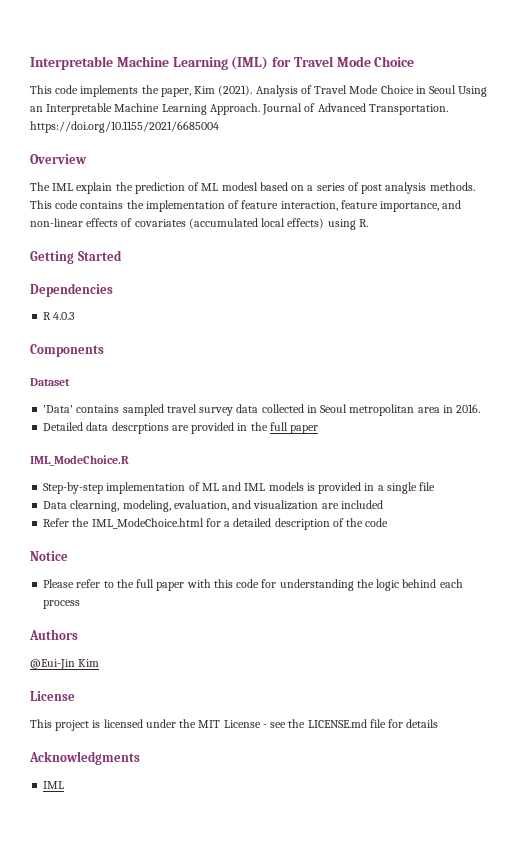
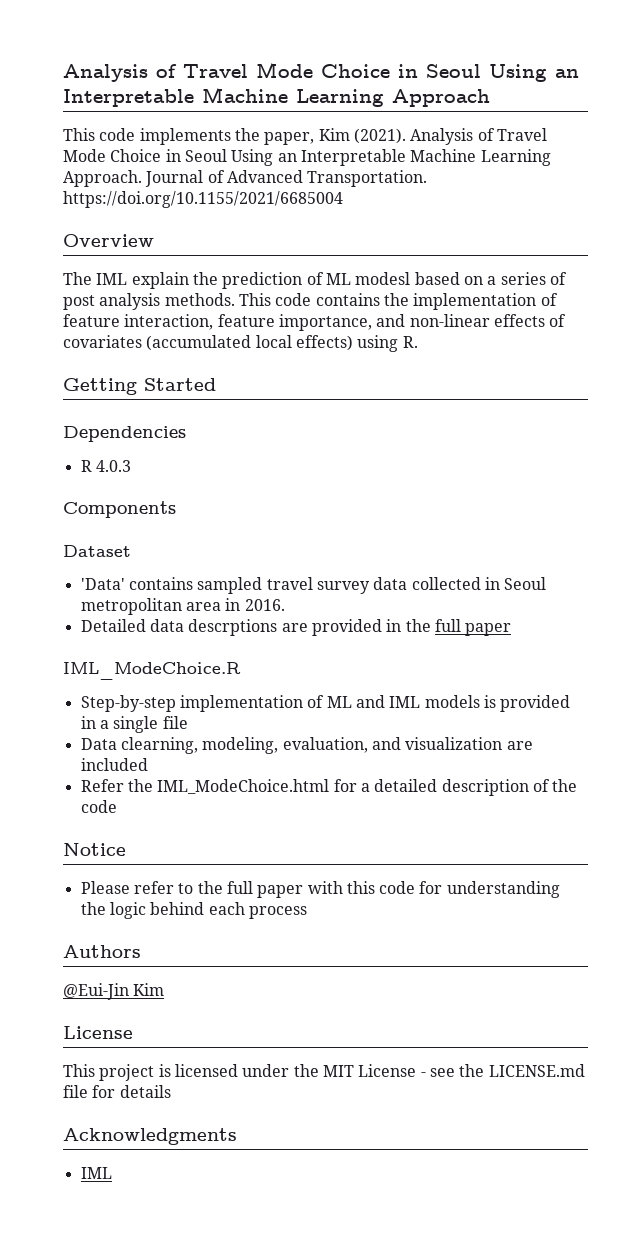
- Interpretable Machine Learning (IML) for Travel Mode Choice
+ Analysis of Travel Mode Choice in Seoul Using an Interpretable Machine Learning Approach

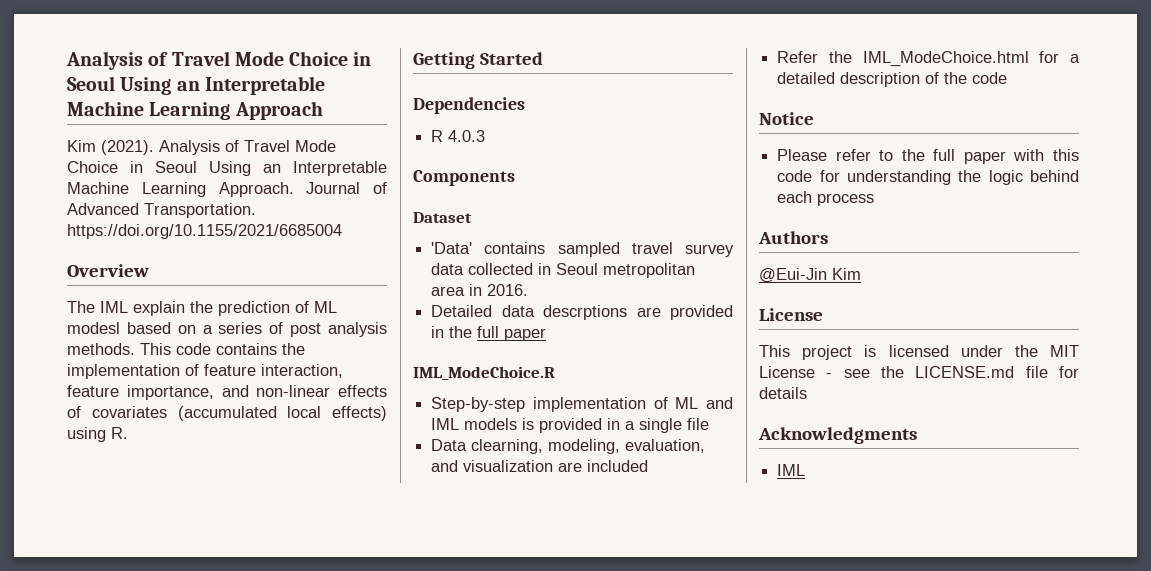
- This code implements the paper, Kim (2021).
+ Kim (2021).

